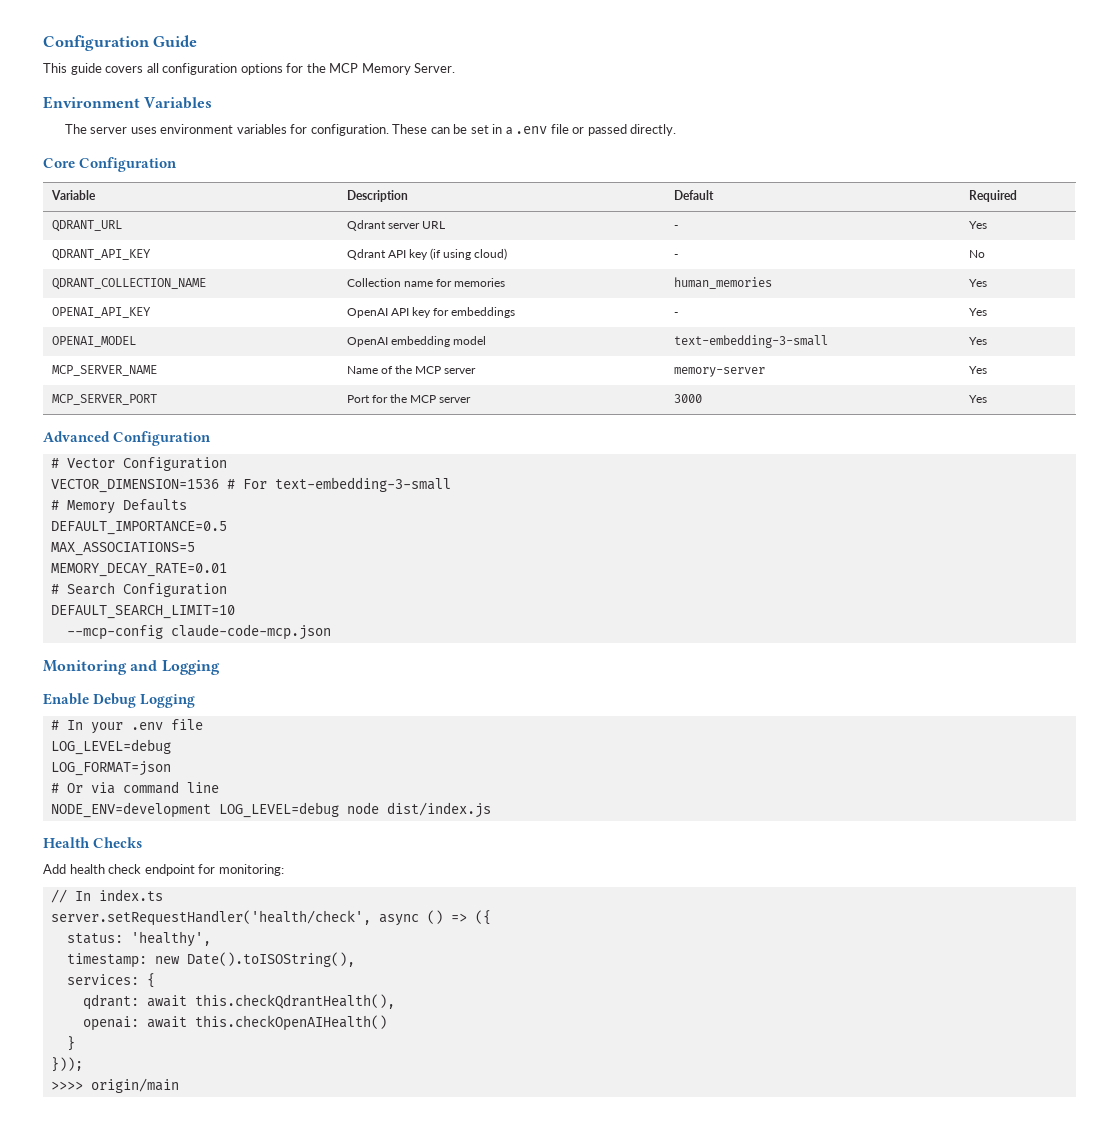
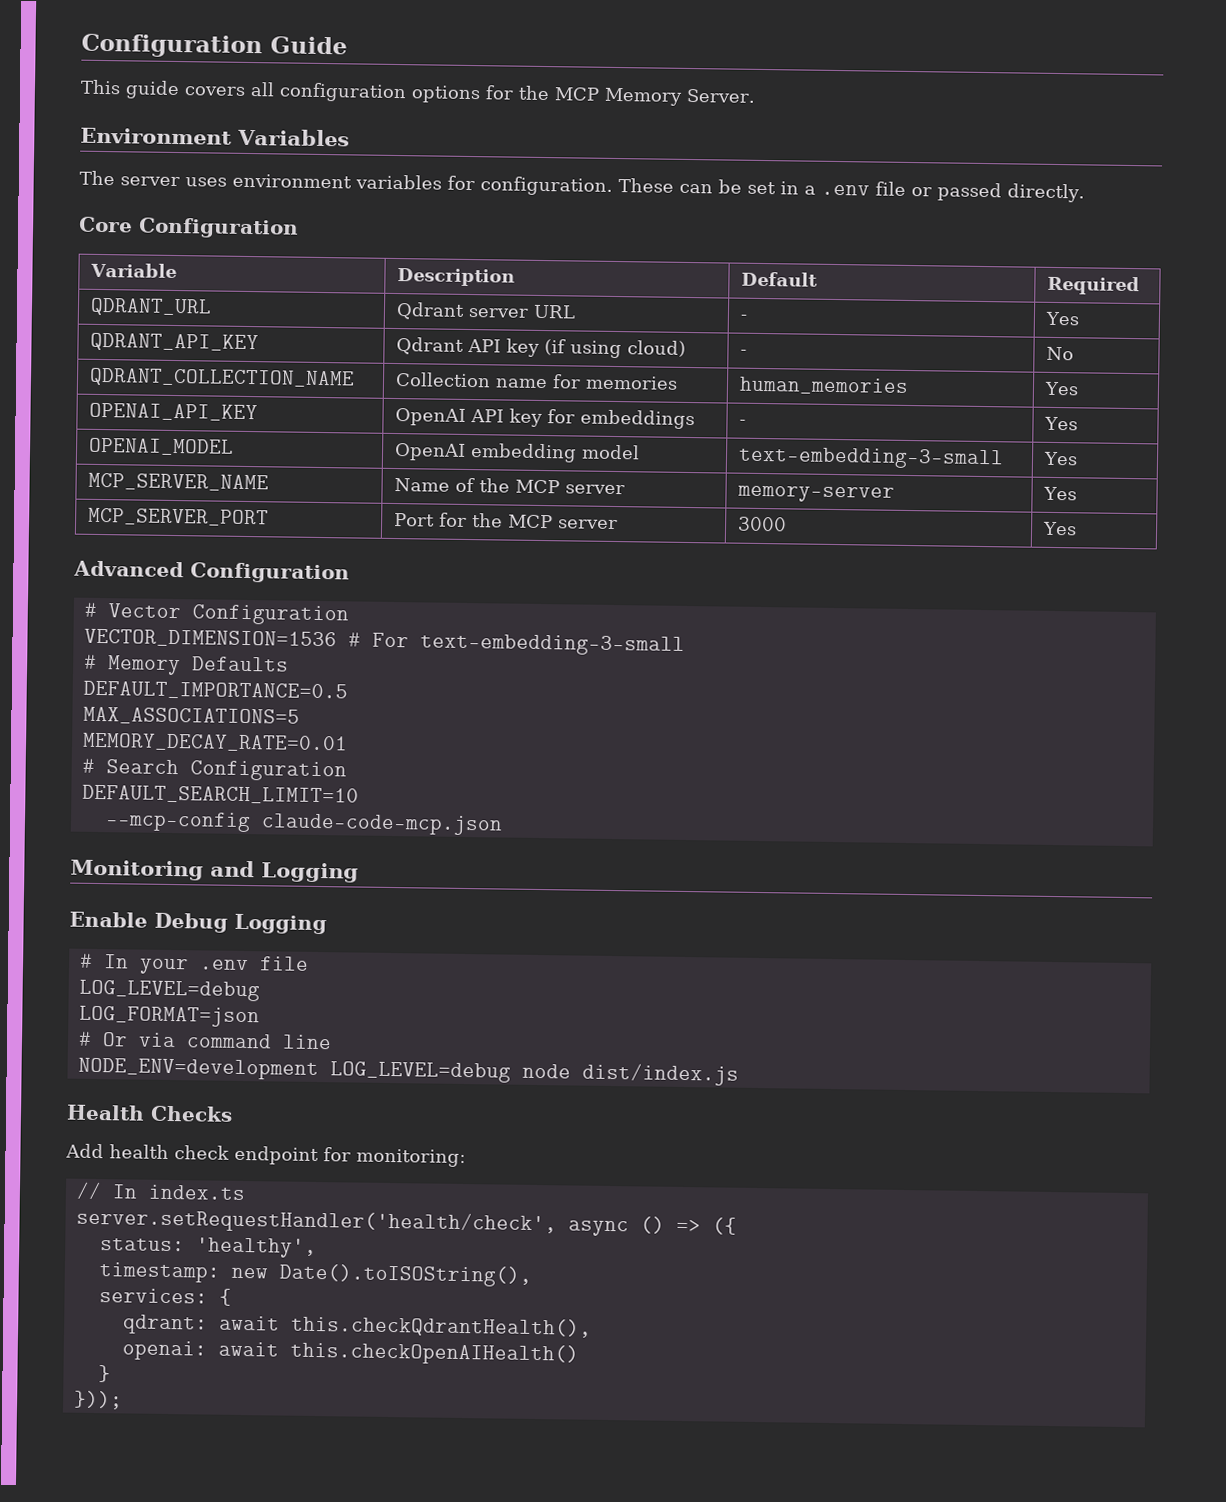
- >>>> origin/main

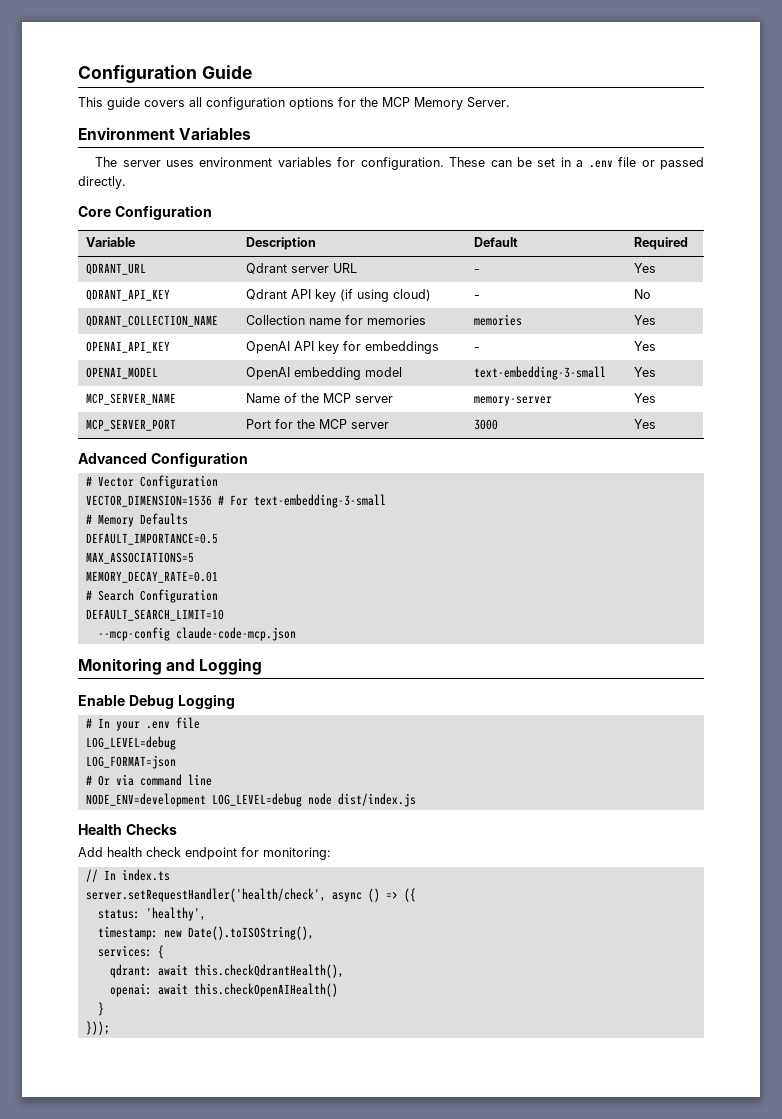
- QDRANT_COLLECTION_NAME | Collection name for memories | human_memories | Yes
+ QDRANT_COLLECTION_NAME | Collection name for memories | memories | Yes

